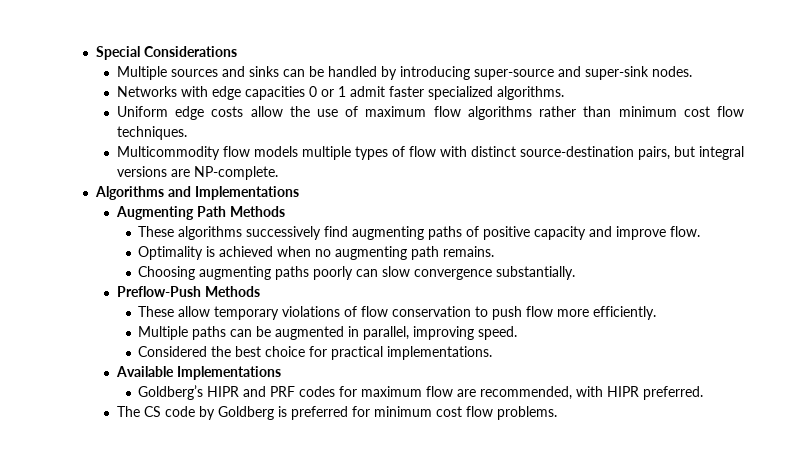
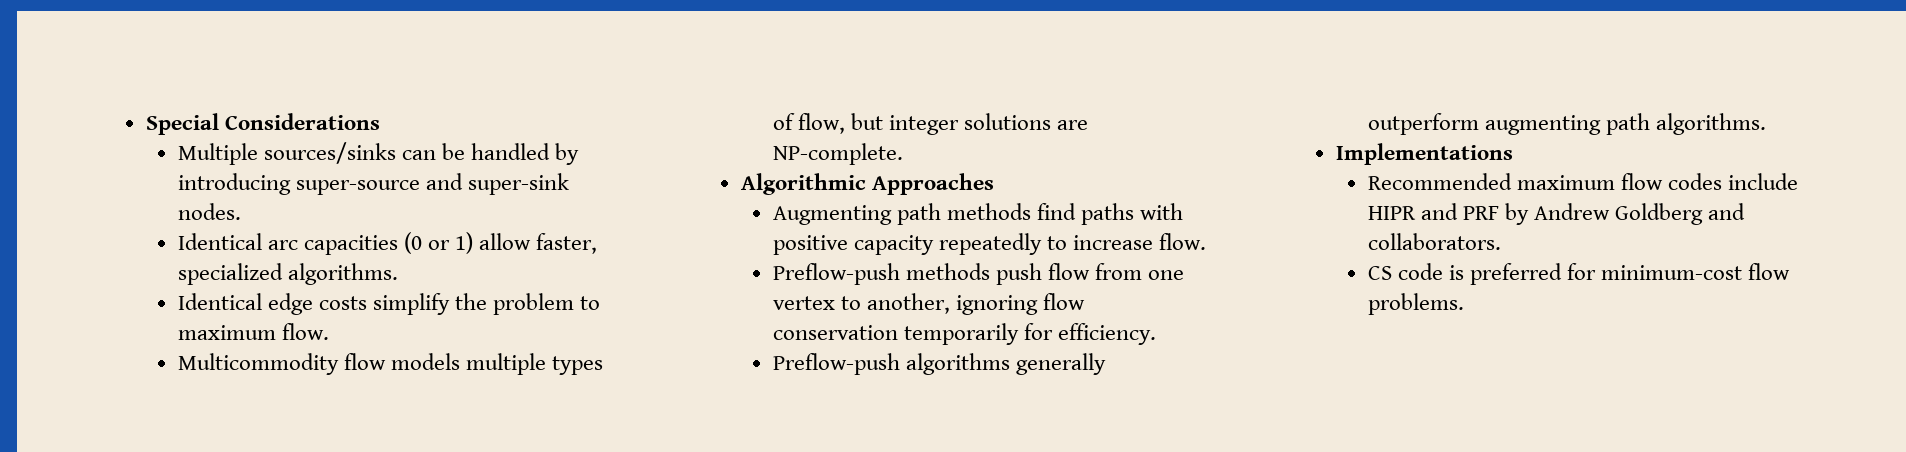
- Multiple sources and sinks can be handled by introducing super-source and super-sink nodes.
+ Multiple sources/sinks can be handled by introducing super-source and super-sink nodes.
- Networks with edge capacities 0 or 1 admit faster specialized algorithms.
+ Identical arc capacities (0 or 1) allow faster, specialized algorithms.
- Uniform edge costs allow the use of maximum flow algorithms rather than minimum cost flow techniques.
+ Identical edge costs simplify the problem to maximum flow.
- Multicommodity flow models multiple types of flow with distinct source-destination pairs, but integral versions are NP-complete.
- Algorithms and Implementations
- Augmenting Path Methods
- These algorithms successively find augmenting paths of positive capacity and improve flow.
- Optimality is achieved when no augmenting path remains.
- Choosing augmenting paths poorly can slow convergence substantially.
- Preflow-Push Methods
- These allow temporary violations of flow conservation to push flow more efficiently.
- Multiple paths can be augmented in parallel, improving speed.
- Considered the best choice for practical implementations.
- Available Implementations
- Goldberg’s HIPR and PRF codes for maximum flow are recommended, with HIPR preferred.
- The CS code by Goldberg is preferred for minimum cost flow problems.
+ Multicommodity flow models multiple types of flow, but integer solutions are NP-complete.
+ Algorithmic Approaches
+ Augmenting path methods find paths with positive capacity repeatedly to increase flow.
+ Preflow-push methods push flow from one vertex to another, ignoring flow conservation temporarily for efficiency.
+ Preflow-push algorithms generally outperform augmenting path algorithms.
+ Implementations
+ Recommended maximum flow codes include HIPR and PRF by Andrew Goldberg and collaborators.
+ CS code is preferred for minimum-cost flow problems.

